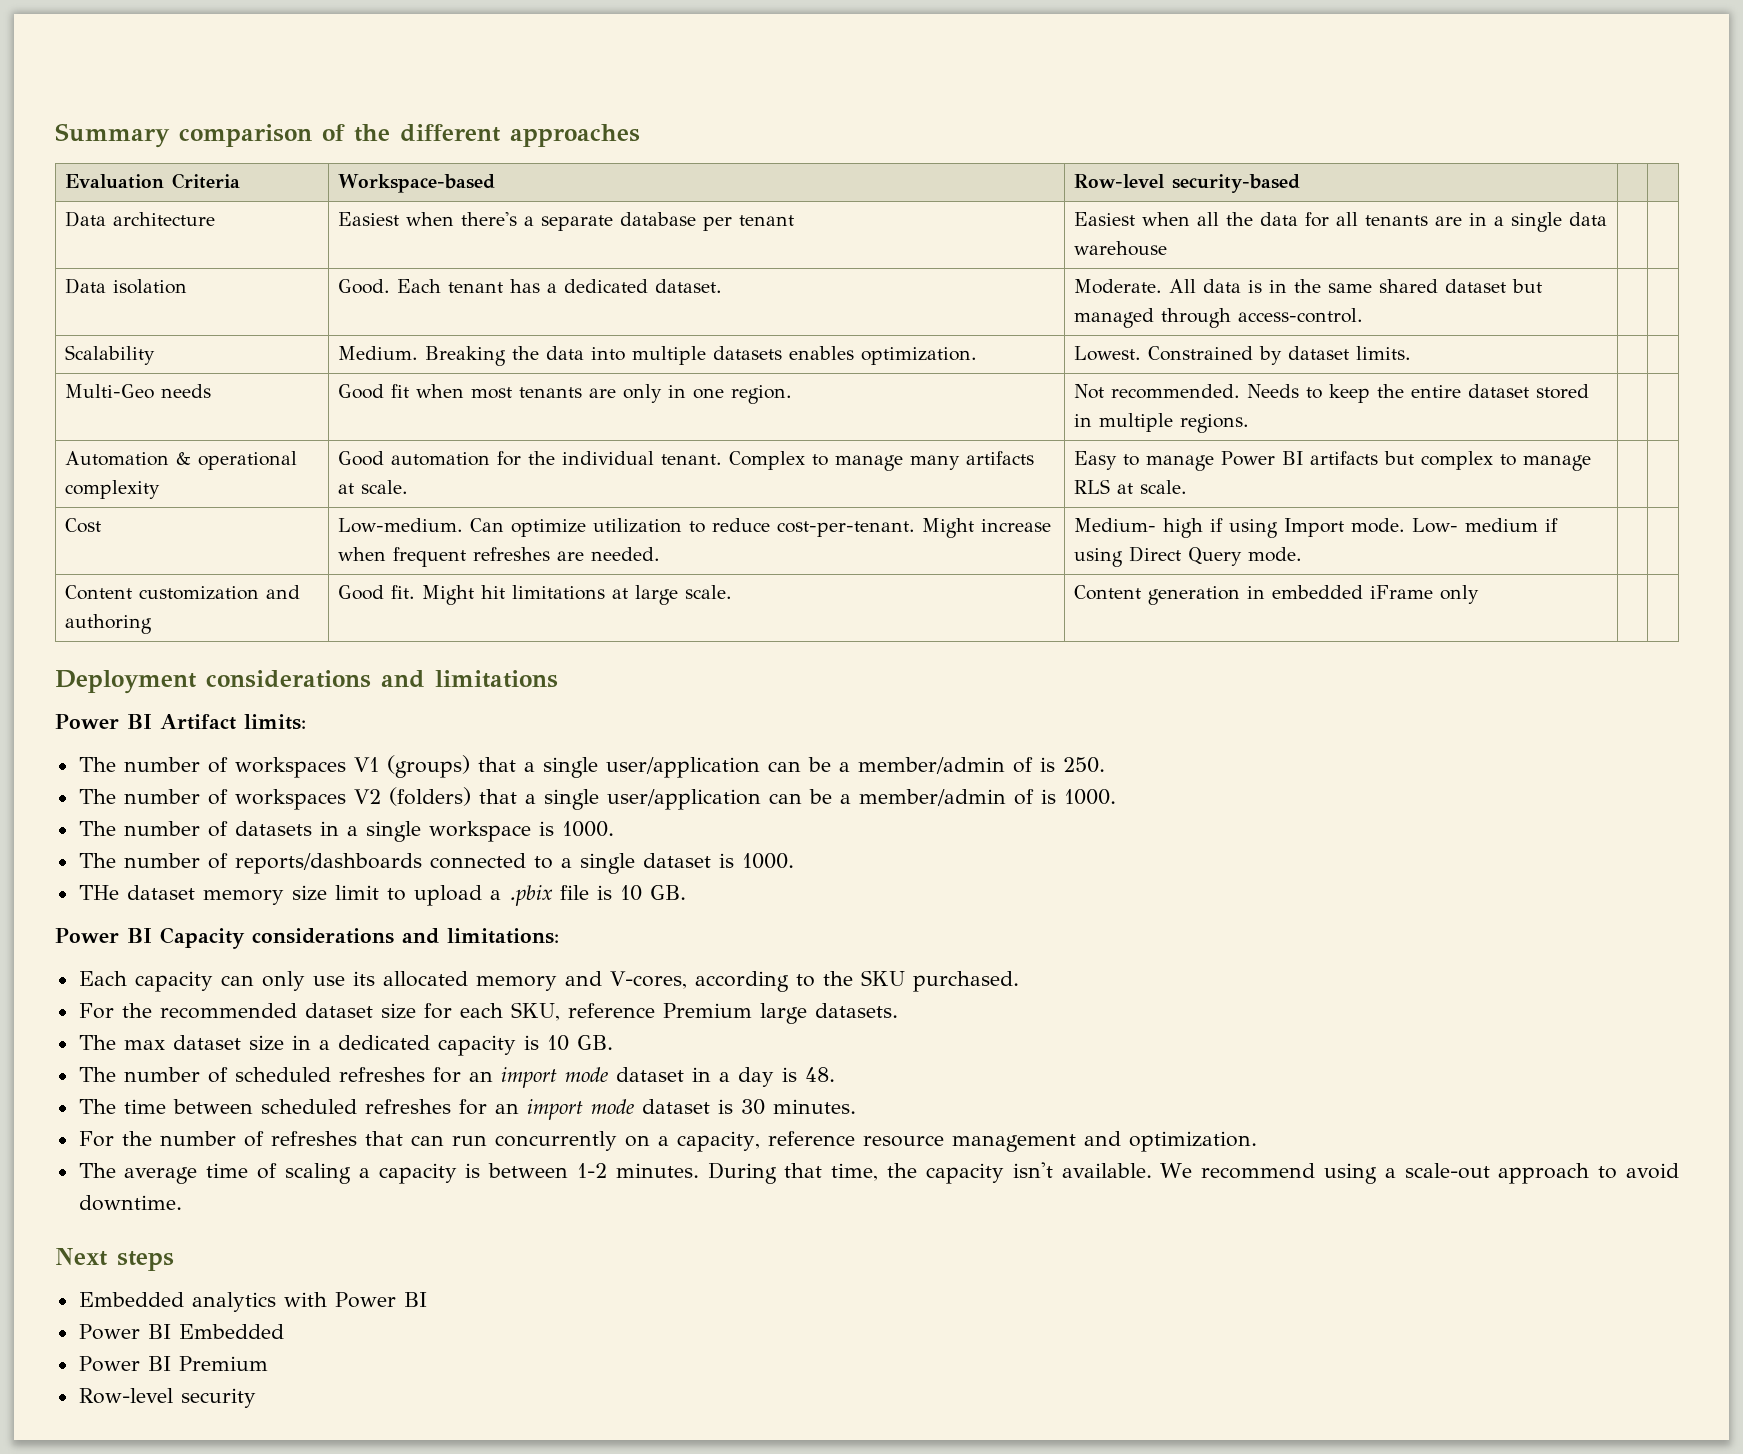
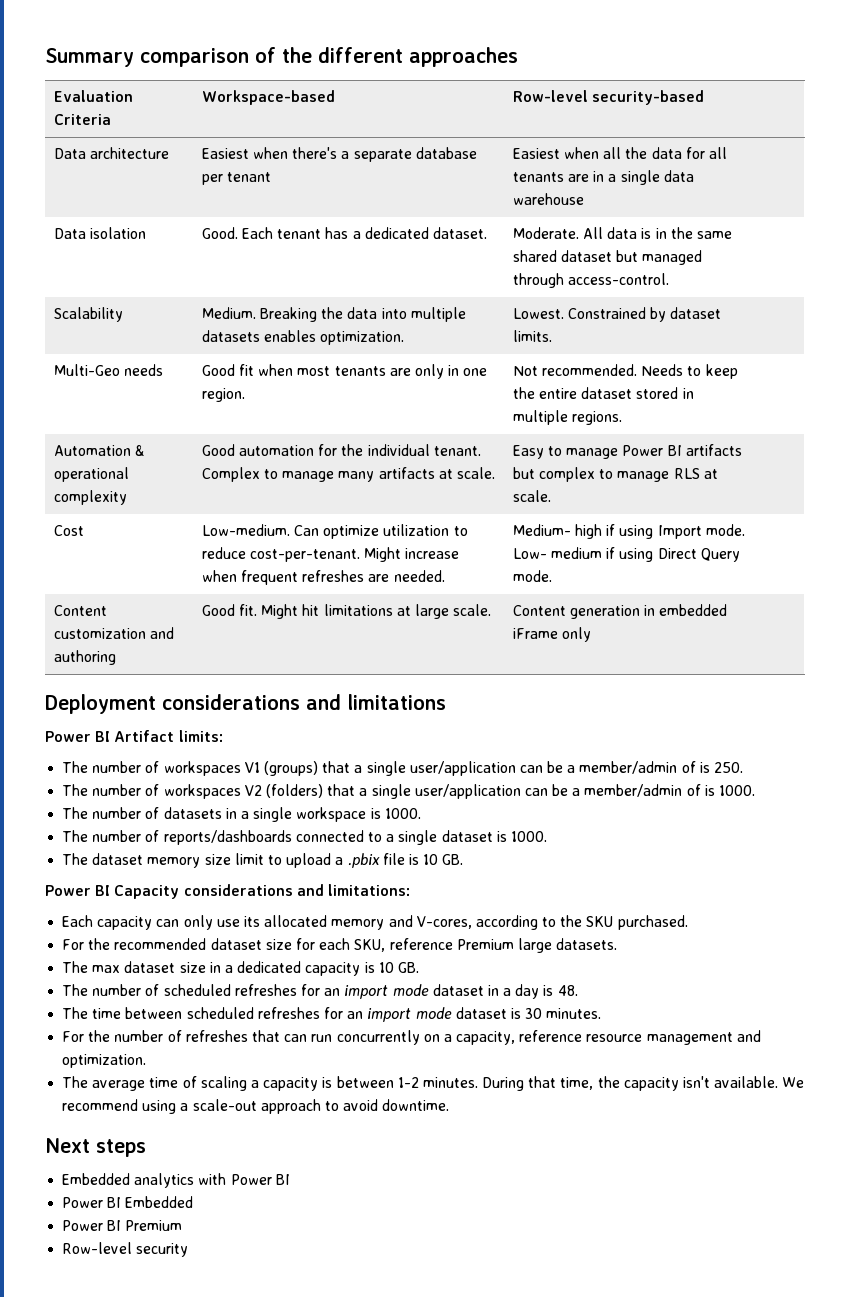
- THe dataset memory size limit to upload a .pbix file is 10 GB.
+ The dataset memory size limit to upload a .pbix file is 10 GB.

